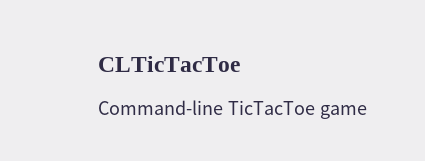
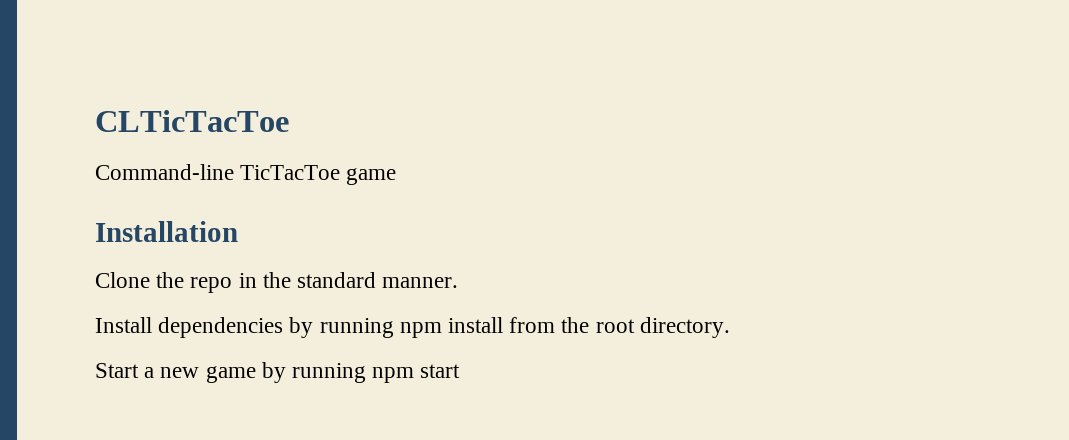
+ Installation
+ Clone the repo in the standard manner.
+ Install dependencies by running npm install from the root directory.
+ Start a new game by running npm start

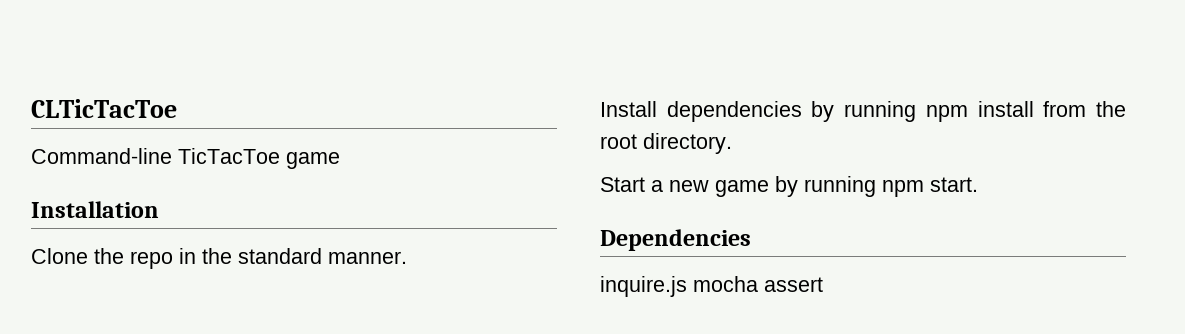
- Start a new game by running npm start
+ Start a new game by running npm start.
+ Dependencies
+ inquire.js mocha assert

